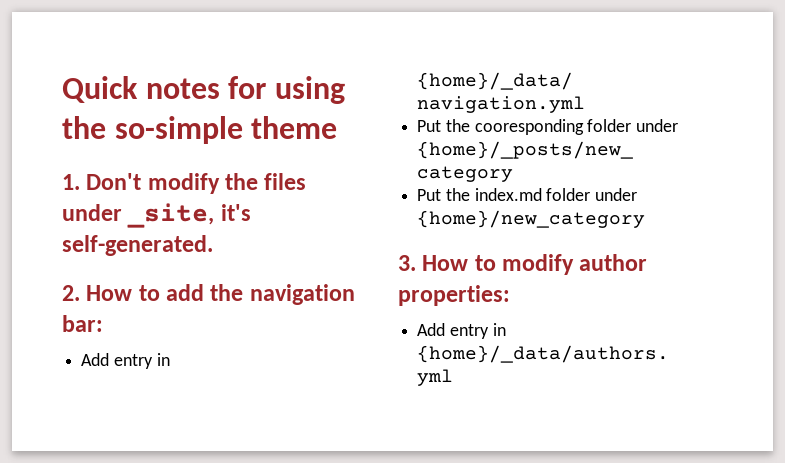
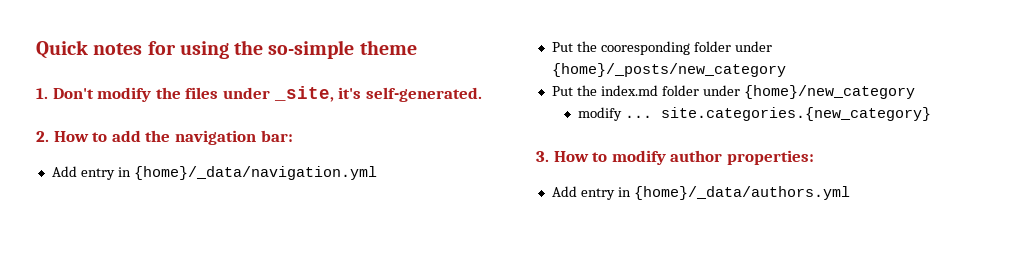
+ modify ... site.categories.{new_category}

